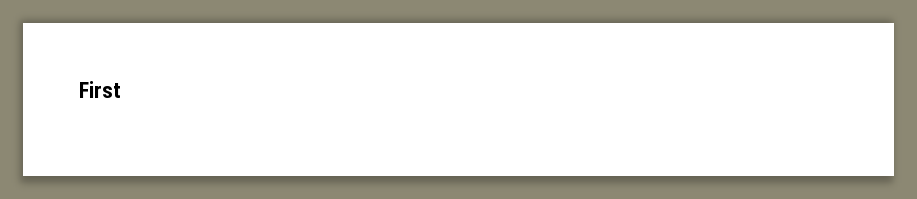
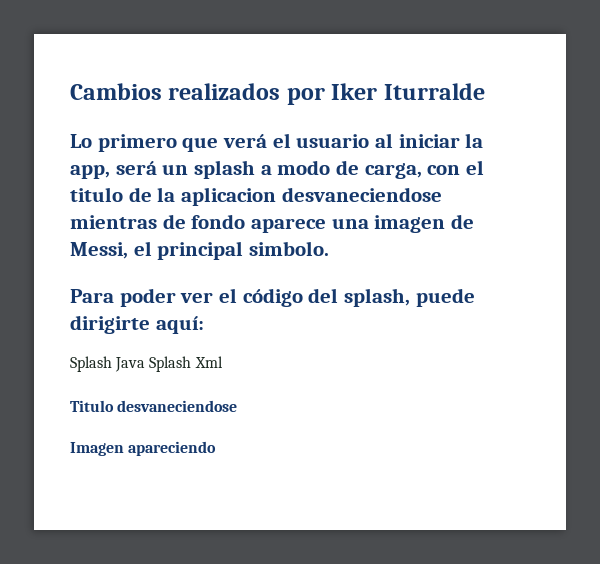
- First
+ Cambios realizados por Iker Iturralde
+ Lo primero que verá el usuario al iniciar la app, será un splash a modo de carga, con el titulo de la aplicacion desvaneciendose mientras de fondo aparece una imagen de Messi, el principal simbolo.
+ Para poder ver el código del splash, puede dirigirte aquí:
+ Splash Java Splash Xml
+ Titulo desvaneciendose
+ Imagen apareciendo

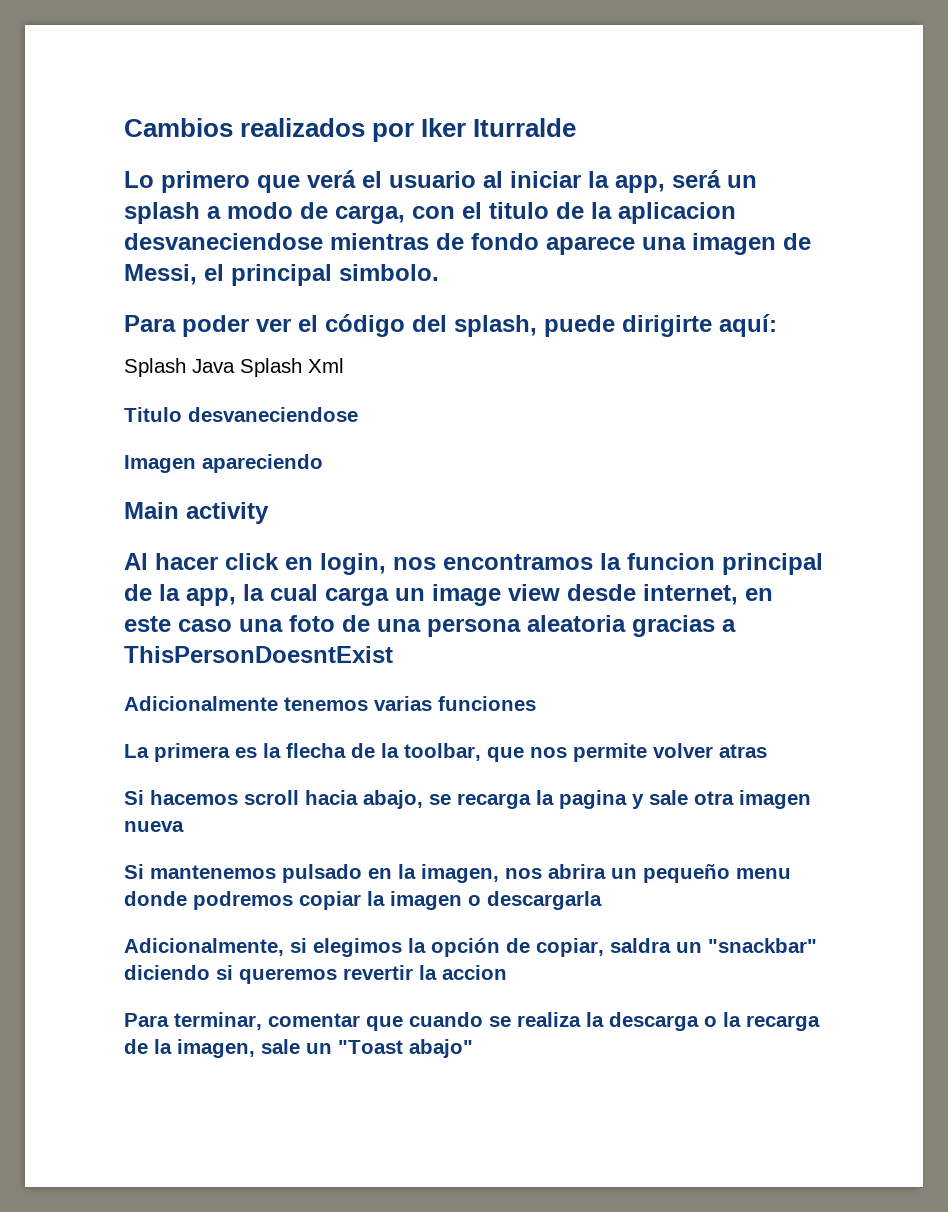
+ Main activity
+ Al hacer click en login, nos encontramos la funcion principal de la app, la cual carga un image view desde internet, en este caso una foto de una persona aleatoria gracias a ThisPersonDoesntExist
+ Adicionalmente tenemos varias funciones
+ La primera es la flecha de la toolbar, que nos permite volver atras
+ Si hacemos scroll hacia abajo, se recarga la pagina y sale otra imagen nueva
+ Si mantenemos pulsado en la imagen, nos abrira un pequeño menu donde podremos copiar la imagen o descargarla
+ Adicionalmente, si elegimos la opción de copiar, saldra un "snackbar" diciendo si queremos revertir la accion
+ Para terminar, comentar que cuando se realiza la descarga o la recarga de la imagen, sale un "Toast abajo"

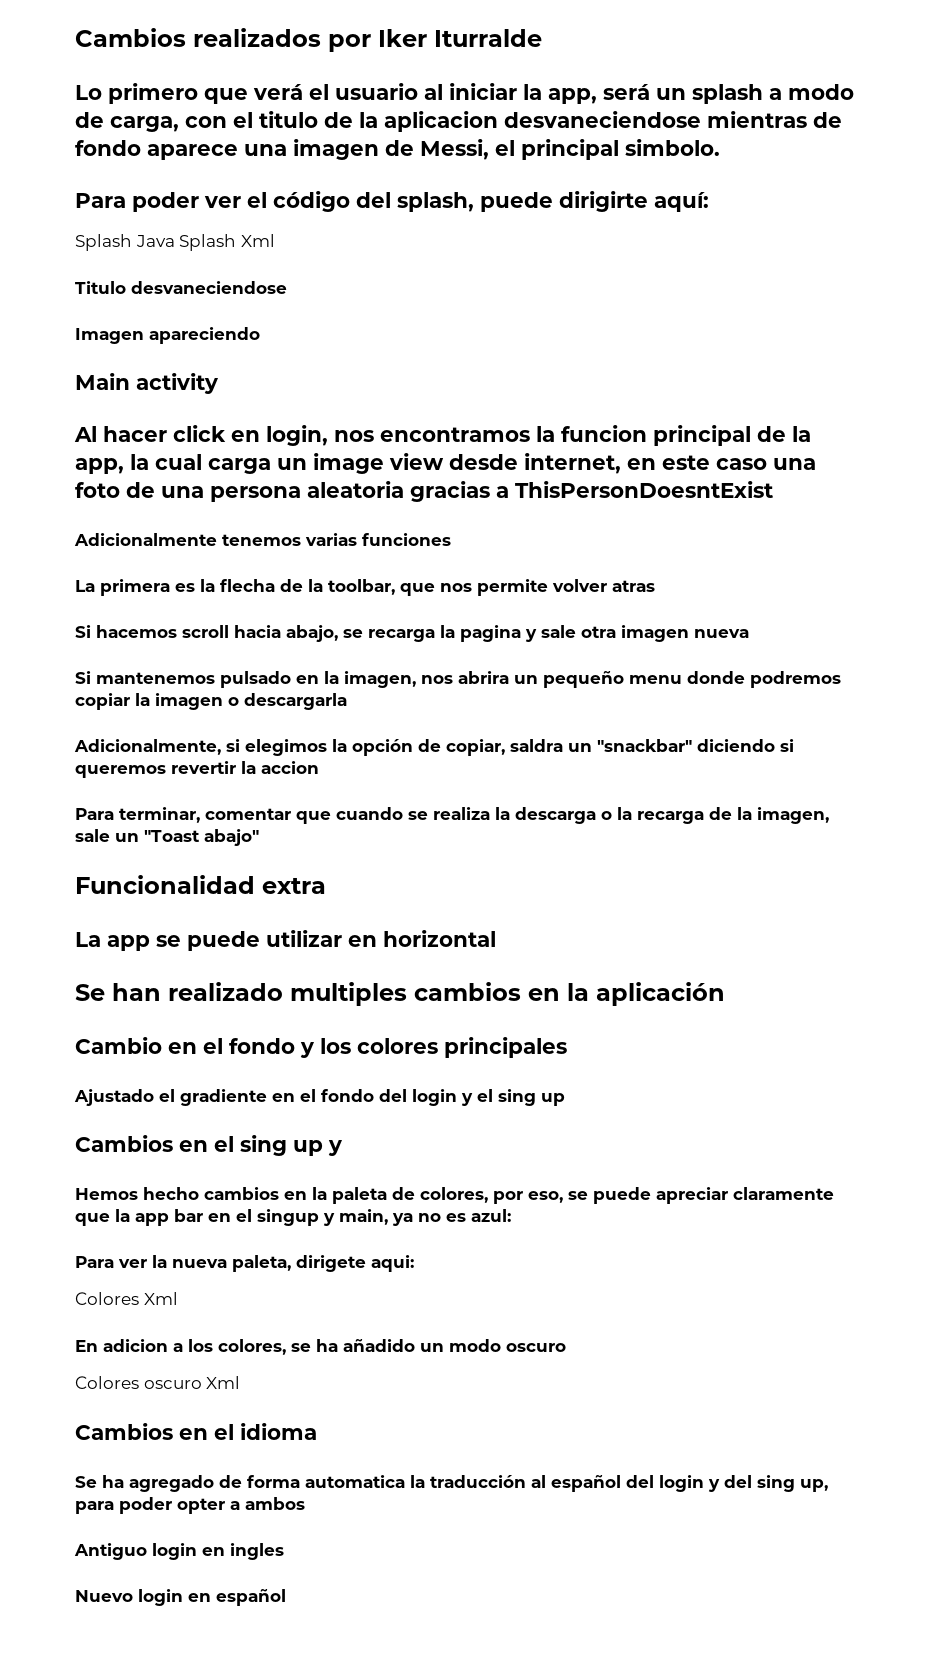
+ Funcionalidad extra
+ La app se puede utilizar en horizontal
+ Se han realizado multiples cambios en la aplicación
+ Cambio en el fondo y los colores principales
+ Ajustado el gradiente en el fondo del login y el sing up
+ Cambios en el sing up y
+ Hemos hecho cambios en la paleta de colores, por eso, se puede apreciar claramente que la app bar en el singup y main, ya no es azul:
+ Para ver la nueva paleta, dirigete aqui:
+ Colores Xml
+ En adicion a los colores, se ha añadido un modo oscuro
+ Colores oscuro Xml
+ Cambios en el idioma
+ Se ha agregado de forma automatica la traducción al español del login y del sing up, para poder opter a ambos
+ Antiguo login en ingles
+ Nuevo login en español

